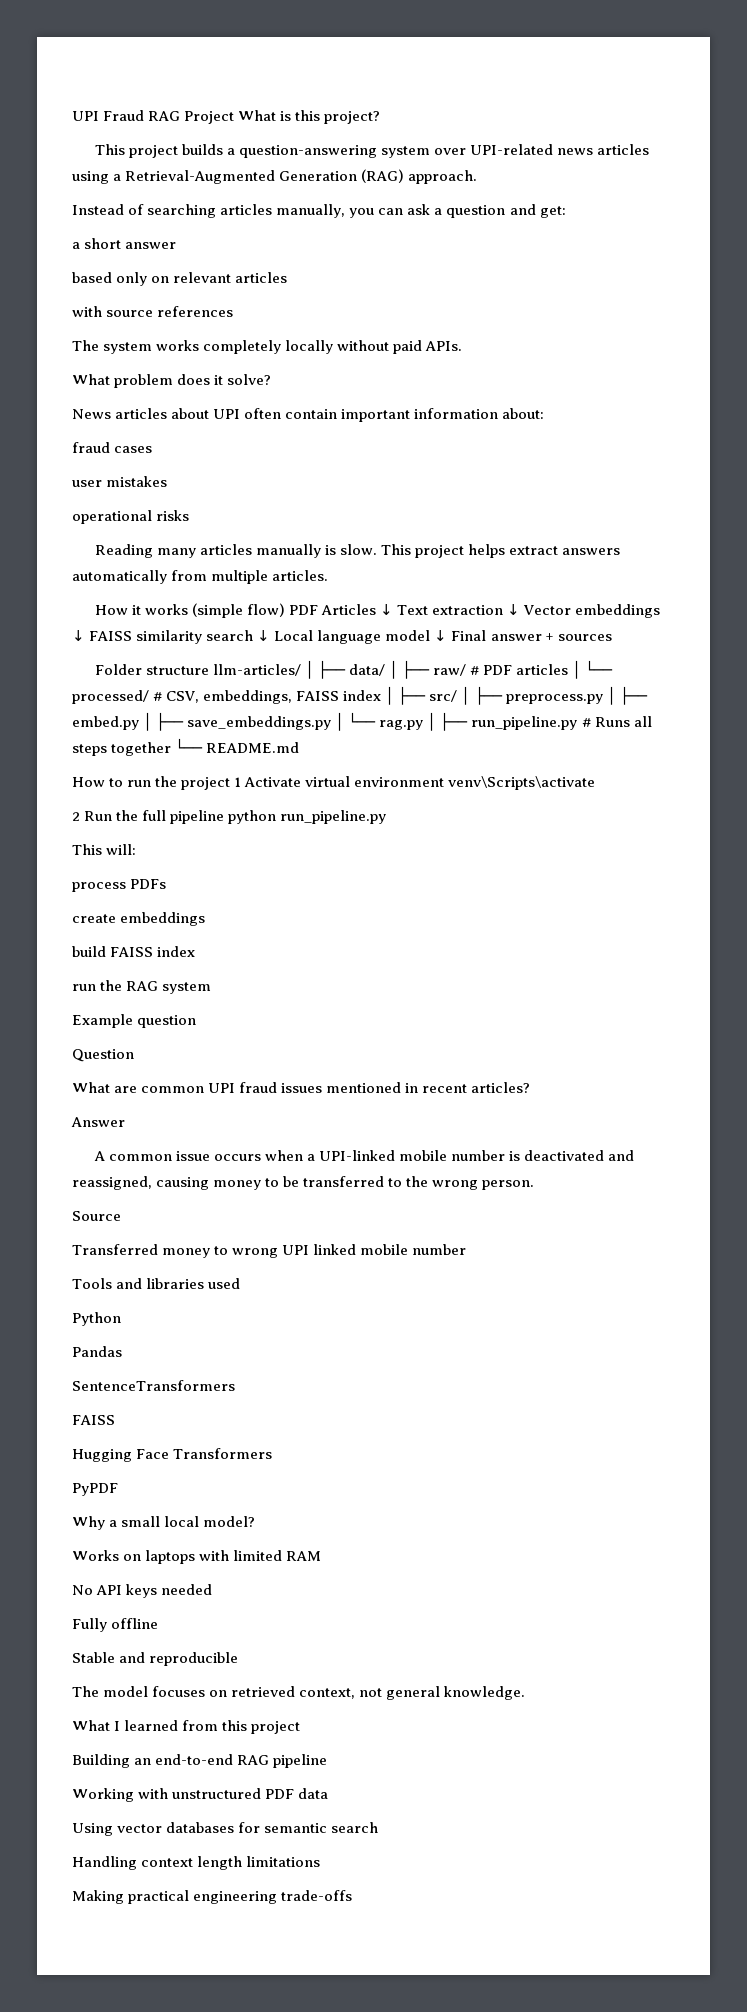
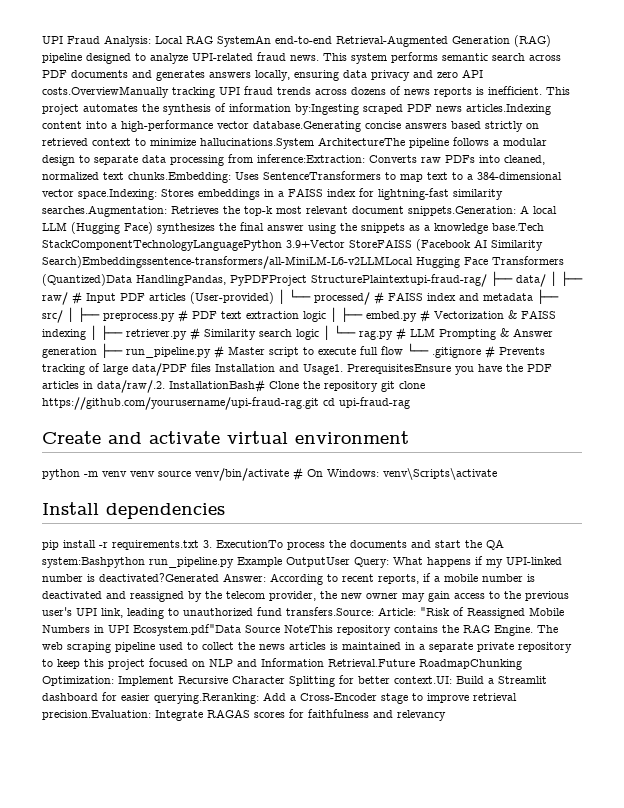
- UPI Fraud RAG Project What is this project?
- This project builds a question-answering system over UPI-related news articles using a Retrieval-Augmented Generation (RAG) approach.
- Instead of searching articles manually, you can ask a question and get:
- a short answer
- based only on relevant articles
- with source references
- The system works completely locally without paid APIs.
- What problem does it solve?
- News articles about UPI often contain important information about:
- fraud cases
- user mistakes
- operational risks
- Reading many articles manually is slow. This project helps extract answers automatically from multiple articles.
- How it works (simple flow) PDF Articles ↓ Text extraction ↓ Vector embeddings ↓ FAISS similarity search ↓ Local language model ↓ Final answer + sources
- Folder structure llm-articles/ │ ├── data/ │ ├── raw/ # PDF articles │ └── processed/ # CSV, embeddings, FAISS index │ ├── src/ │ ├── preprocess.py │ ├── embed.py │ ├── save_embeddings.py │ └── rag.py │ ├── run_pipeline.py # Runs all steps together └── README.md
- How to run the project 1 Activate virtual environment venv\Scripts\activate
- 2 Run the full pipeline python run_pipeline.py
- This will:
- process PDFs
- create embeddings
- build FAISS index
- run the RAG system
- Example question
- Question
- What are common UPI fraud issues mentioned in recent articles?
- Answer
- A common issue occurs when a UPI-linked mobile number is deactivated and reassigned, causing money to be transferred to the wrong person.
- Source
- Transferred money to wrong UPI linked mobile number
- Tools and libraries used
- Python
- Pandas
- SentenceTransformers
- FAISS
- Hugging Face Transformers
- PyPDF
- Why a small local model?
- Works on laptops with limited RAM
- No API keys needed
- Fully offline
- Stable and reproducible
- The model focuses on retrieved context, not general knowledge.
- What I learned from this project
- Building an end-to-end RAG pipeline
- Working with unstructured PDF data
- Using vector databases for semantic search
- Handling context length limitations
- Making practical engineering trade-offs
+ UPI Fraud Analysis: Local RAG SystemAn end-to-end Retrieval-Augmented Generation (RAG) pipeline designed to analyze UPI-related fraud news. This system performs semantic search across PDF documents and generates answers locally, ensuring data privacy and zero API costs.OverviewManually tracking UPI fraud trends across dozens of news reports is inefficient. This project automates the synthesis of information by:Ingesting scraped PDF news articles.Indexing content into a high-performance vector database.Generating concise answers based strictly on retrieved context to minimize hallucinations.System ArchitectureThe pipeline follows a modular design to separate data processing from inference:Extraction: Converts raw PDFs into cleaned, normalized text chunks.Embedding: Uses SentenceTransformers to map text to a 384-dimensional vector space.Indexing: Stores embeddings in a FAISS index for lightning-fast similarity searches.Augmentation: Retrieves the top-k most relevant document snippets.Generation: A local LLM (Hugging Face) synthesizes the final answer using the snippets as a knowledge base.Tech StackComponentTechnologyLanguagePython 3.9+Vector StoreFAISS (Facebook AI Similarity Search)Embeddingssentence-transformers/all-MiniLM-L6-v2LLMLocal Hugging Face Transformers (Quantized)Data HandlingPandas, PyPDFProject StructurePlaintextupi-fraud-rag/ ├── data/ │ ├── raw/ # Input PDF articles (User-provided) │ └── processed/ # FAISS index and metadata ├── src/ │ ├── preprocess.py # PDF text extraction logic │ ├── embed.py # Vectorization & FAISS indexing │ ├── retriever.py # Similarity search logic │ └── rag.py # LLM Prompting & Answer generation ├── run_pipeline.py # Master script to execute full flow └── .gitignore # Prevents tracking of large data/PDF files Installation and Usage1. PrerequisitesEnsure you have the PDF articles in data/raw/.2. InstallationBash# Clone the repository git clone https://github.com/yourusername/upi-fraud-rag.git cd upi-fraud-rag
+ Create and activate virtual environment
+ python -m venv venv source venv/bin/activate # On Windows: venv\Scripts\activate
+ Install dependencies
+ pip install -r requirements.txt 3. ExecutionTo process the documents and start the QA system:Bashpython run_pipeline.py Example OutputUser Query: What happens if my UPI-linked number is deactivated?Generated Answer: According to recent reports, if a mobile number is deactivated and reassigned by the telecom provider, the new owner may gain access to the previous user's UPI link, leading to unauthorized fund transfers.Source: Article: "Risk of Reassigned Mobile Numbers in UPI Ecosystem.pdf"Data Source NoteThis repository contains the RAG Engine. The web scraping pipeline used to collect the news articles is maintained in a separate private repository to keep this project focused on NLP and Information Retrieval.Future RoadmapChunking Optimization: Implement Recursive Character Splitting for better context.UI: Build a Streamlit dashboard for easier querying.Reranking: Add a Cross-Encoder stage to improve retrieval precision.Evaluation: Integrate RAGAS scores for faithfulness and relevancy

